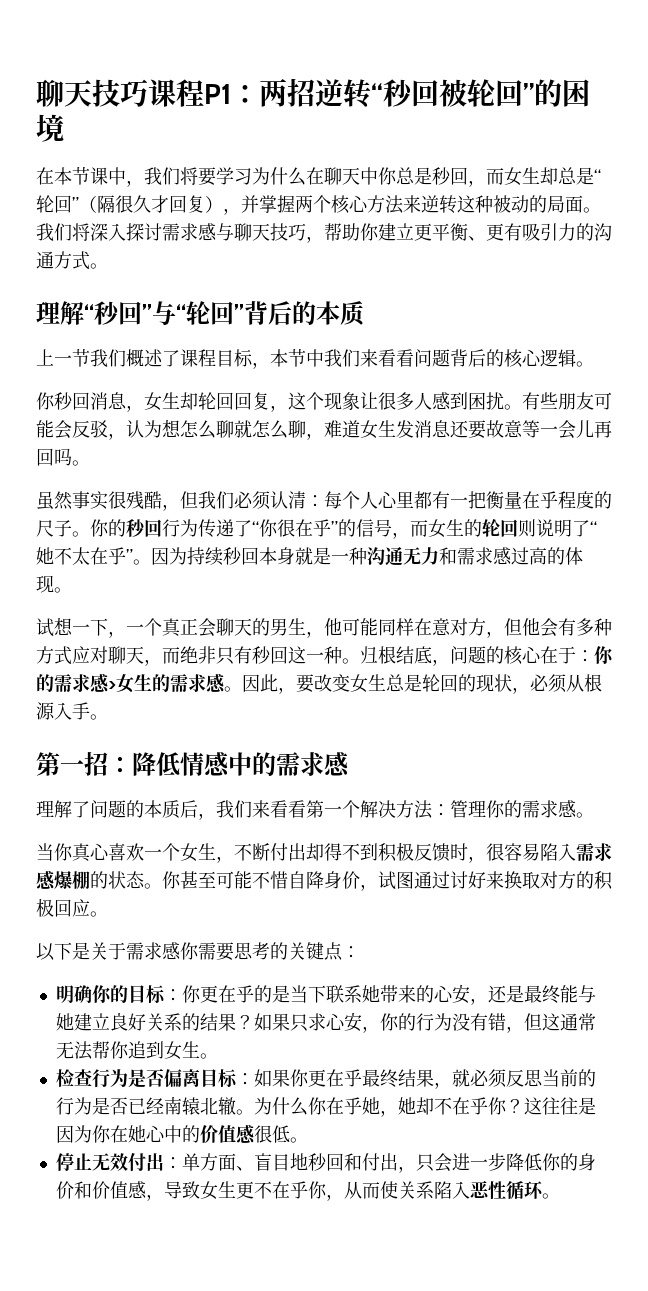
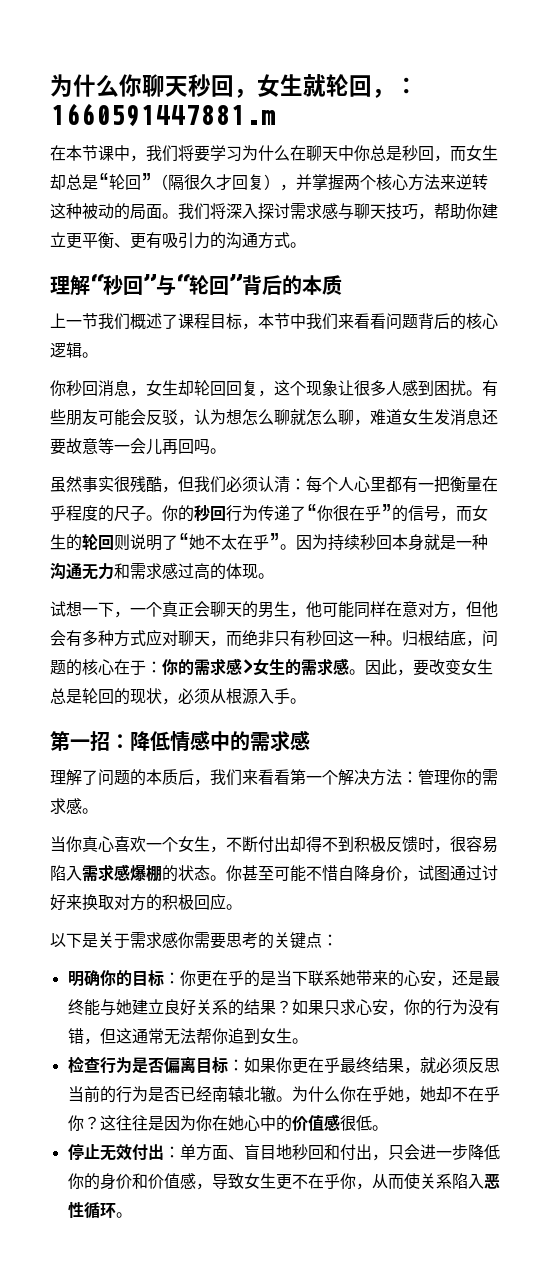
- 聊天技巧课程P1：两招逆转“秒回被轮回”的困境
+ 为什么你聊天秒回，女生就轮回，：1660591447881.m

